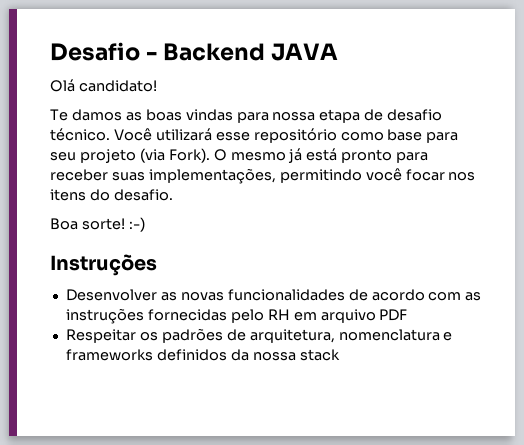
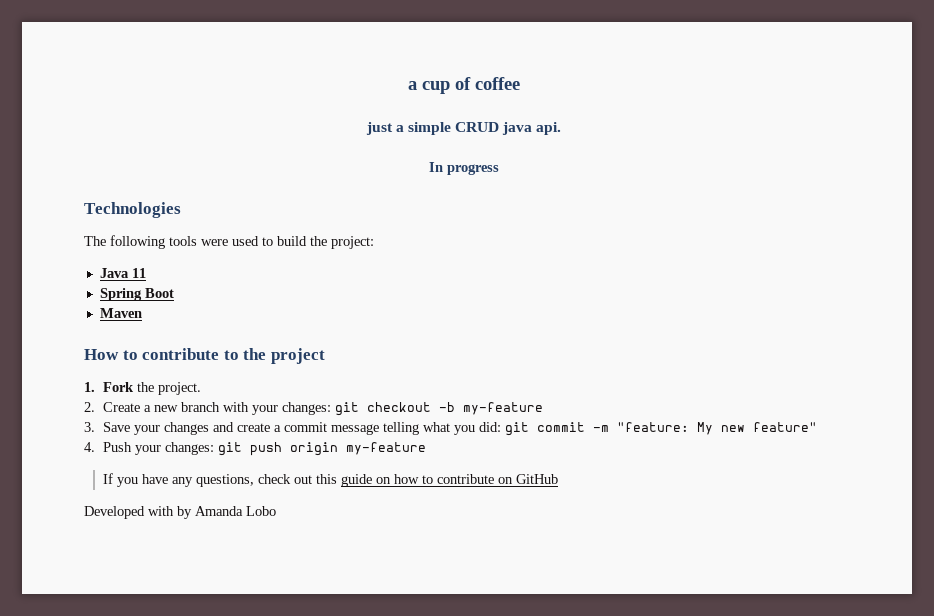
- Desafio - Backend JAVA
- Olá candidato!
- Te damos as boas vindas para nossa etapa de desafio técnico. Você utilizará esse repositório como base para seu projeto (via Fork). O mesmo já está pronto para receber suas implementações, permitindo você focar nos itens do desafio.
- Boa sorte! :-)
- Instruções
- Desenvolver as novas funcionalidades de acordo com as instruções fornecidas pelo RH em arquivo PDF
- Respeitar os padrões de arquitetura, nomenclatura e frameworks definidos da nossa stack
+ a cup of coffee
+ just a simple CRUD java api.
+ In progress
+ Technologies
+ The following tools were used to build the project:
+ Java 11
+ Spring Boot
+ Maven
+ How to contribute to the project
+ 1. Fork the project.
+ 2. Create a new branch with your changes: git checkout -b my-feature
+ 3. Save your changes and create a commit message telling what you did: git commit -m "feature: My new feature"
+ 4. Push your changes: git push origin my-feature
+ If you have any questions, check out this guide on how to contribute on GitHub
+ Developed with by Amanda Lobo

